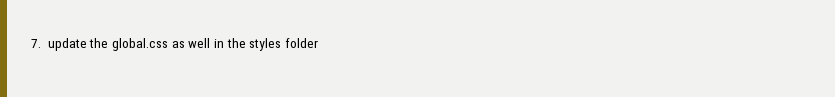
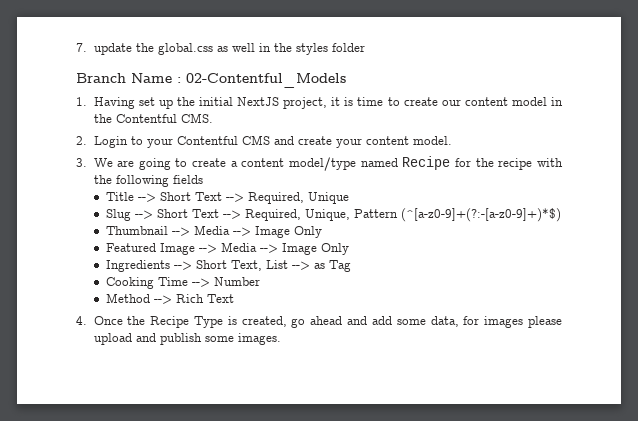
+ Branch Name : 02-Contentful_Models
+ 1. Having set up the initial NextJS project, it is time to create our content model in the Contentful CMS.
+ 2. Login to your Contentful CMS and create your content model.
+ 3. We are going to create a content model/type named Recipe for the recipe with the following fields
+ Title --> Short Text --> Required, Unique
+ Slug --> Short Text --> Required, Unique, Pattern (^[a-z0-9]+(?:-[a-z0-9]+)*$)
+ Thumbnail --> Media --> Image Only
+ Featured Image --> Media --> Image Only
+ Ingredients --> Short Text, List --> as Tag
+ Cooking Time --> Number
+ Method --> Rich Text
+ 4. Once the Recipe Type is created, go ahead and add some data, for images please upload and publish some images.

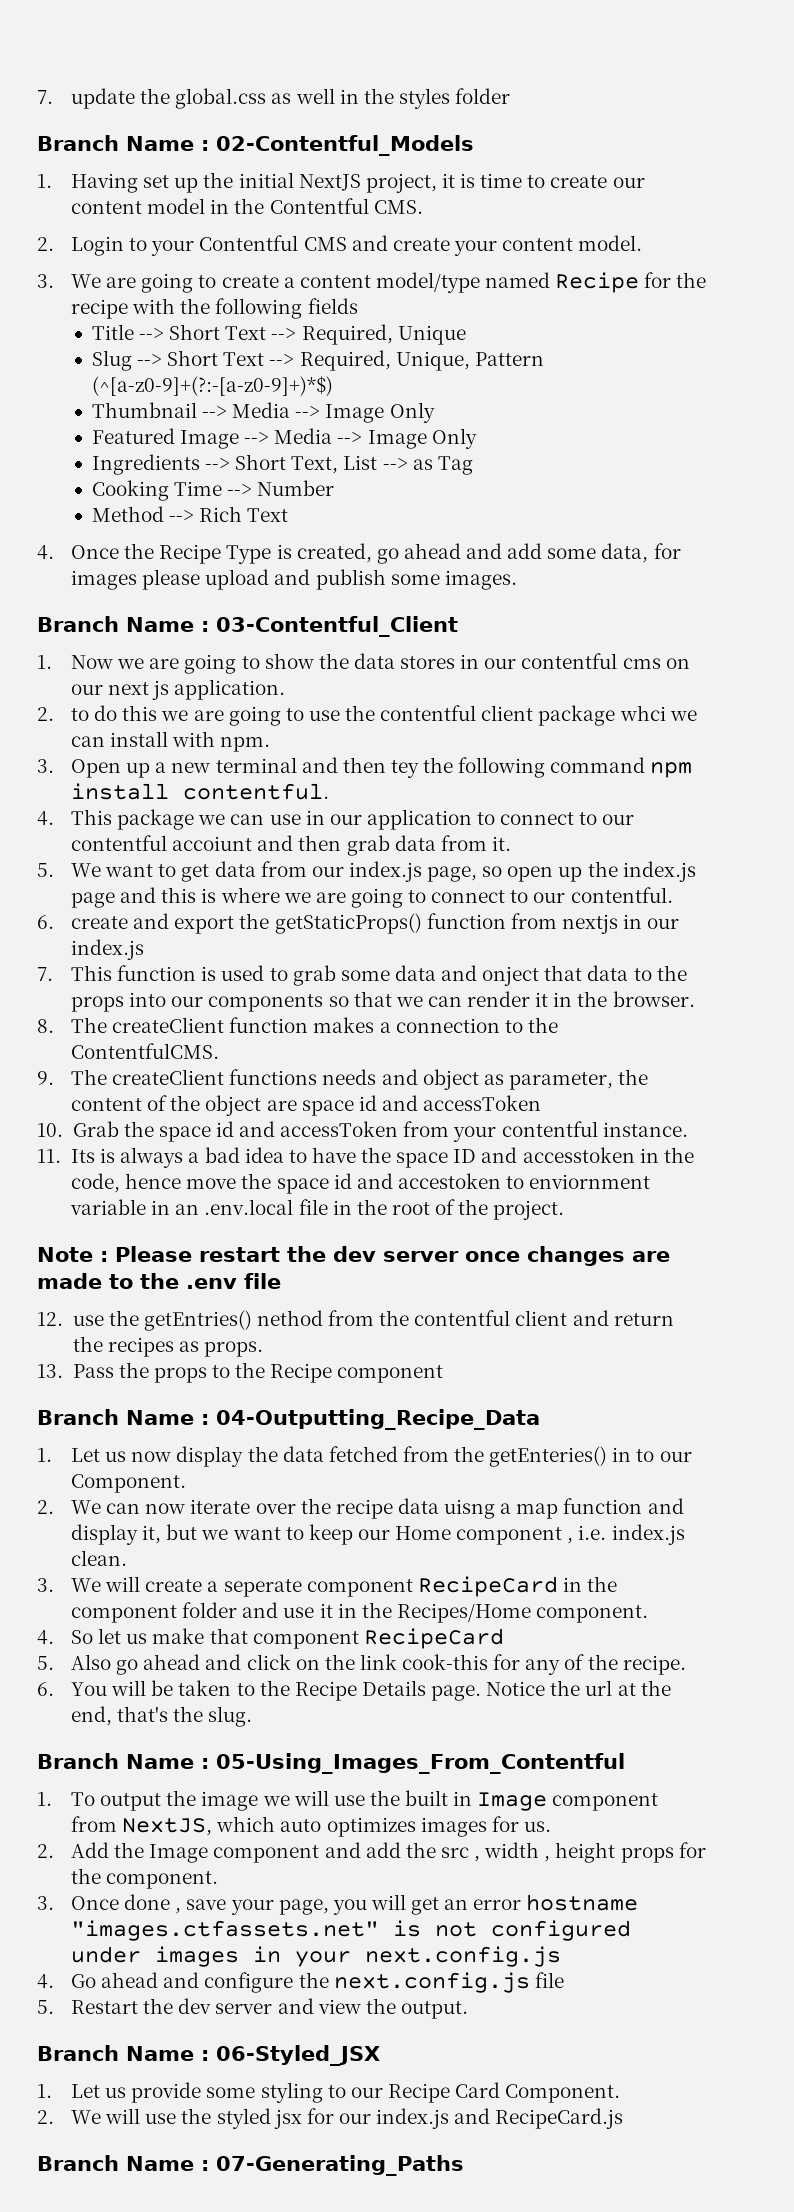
+ Branch Name : 03-Contentful_Client
+ 1. Now we are going to show the data stores in our contentful cms on our next js application.
+ 2. to do this we are going to use the contentful client package whci we can install with npm.
+ 3. Open up a new terminal and then tey the following command npm install contentful.
+ 4. This package we can use in our application to connect to our contentful accoiunt and then grab data from it.
+ 5. We want to get data from our index.js page, so open up the index.js page and this is where we are going to connect to our contentful.
+ 6. create and export the getStaticProps() function from nextjs in our index.js
+ 7. This function is used to grab some data and onject that data to the props into our components so that we can render it in the browser.
+ 8. The createClient function makes a connection to the ContentfulCMS.
+ 9. The createClient functions needs and object as parameter, the content of the object are space id and accessToken
+ 10. Grab the space id and accessToken from your contentful instance.
+ 11. Its is always a bad idea to have the space ID and accesstoken in the code, hence move the space id and accestoken to enviornment variable in an .env.local file in the root of the project.
+ Note : Please restart the dev server once changes are made to the .env file
+ 12. use the getEntries() nethod from the contentful client and return the recipes as props.
+ 13. Pass the props to the Recipe component
+ Branch Name : 04-Outputting_Recipe_Data
+ 1. Let us now display the data fetched from the getEnteries() in to our Component.
+ 2. We can now iterate over the recipe data uisng a map function and display it, but we want to keep our Home component , i.e. index.js clean.
+ 3. We will create a seperate component RecipeCard in the component folder and use it in the Recipes/Home component.
+ 4. So let us make that component RecipeCard
+ 5. Also go ahead and click on the link cook-this for any of the recipe.
+ 6. You will be taken to the Recipe Details page. Notice the url at the end, that's the slug.
+ Branch Name : 05-Using_Images_From_Contentful
+ 1. To output the image we will use the built in Image component from NextJS, which auto optimizes images for us.
+ 2. Add the Image component and add the src , width , height props for the component.
+ 3. Once done , save your page, you will get an error hostname "images.ctfassets.net" is not configured under images in your next.config.js
+ 4. Go ahead and configure the next.config.js file
+ 5. Restart the dev server and view the output.
+ Branch Name : 06-Styled_JSX
+ 1. Let us provide some styling to our Recipe Card Component.
+ 2. We will use the styled jsx for our index.js and RecipeCard.js
+ Branch Name : 07-Generating_Paths

